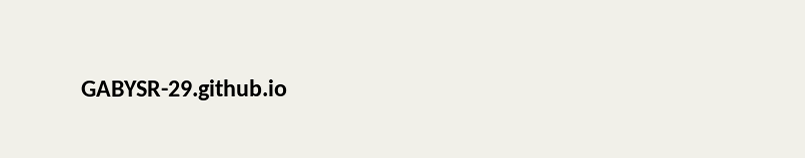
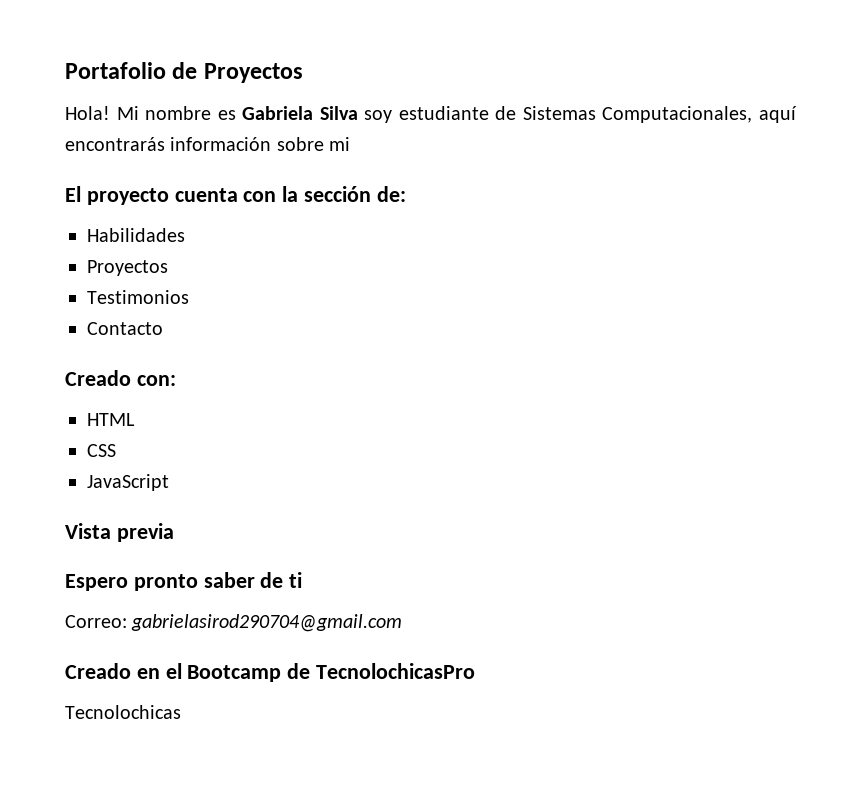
- GABYSR-29.github.io
+ Portafolio de Proyectos
+ Hola! Mi nombre es Gabriela Silva soy estudiante de Sistemas Computacionales, aquí encontrarás información sobre mi
+ El proyecto cuenta con la sección de:
+ Habilidades
+ Proyectos
+ Testimonios
+ Contacto
+ Creado con:
+ HTML
+ CSS
+ JavaScript
+ Vista previa
+ Espero pronto saber de ti
+ Correo: gabrielasirod290704@gmail.com
+ Creado en el Bootcamp de TecnolochicasPro
+ Tecnolochicas

